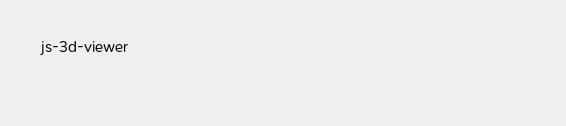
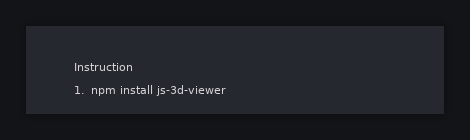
- js-3d-viewer
+ Instruction
+ 1. npm install js-3d-viewer

